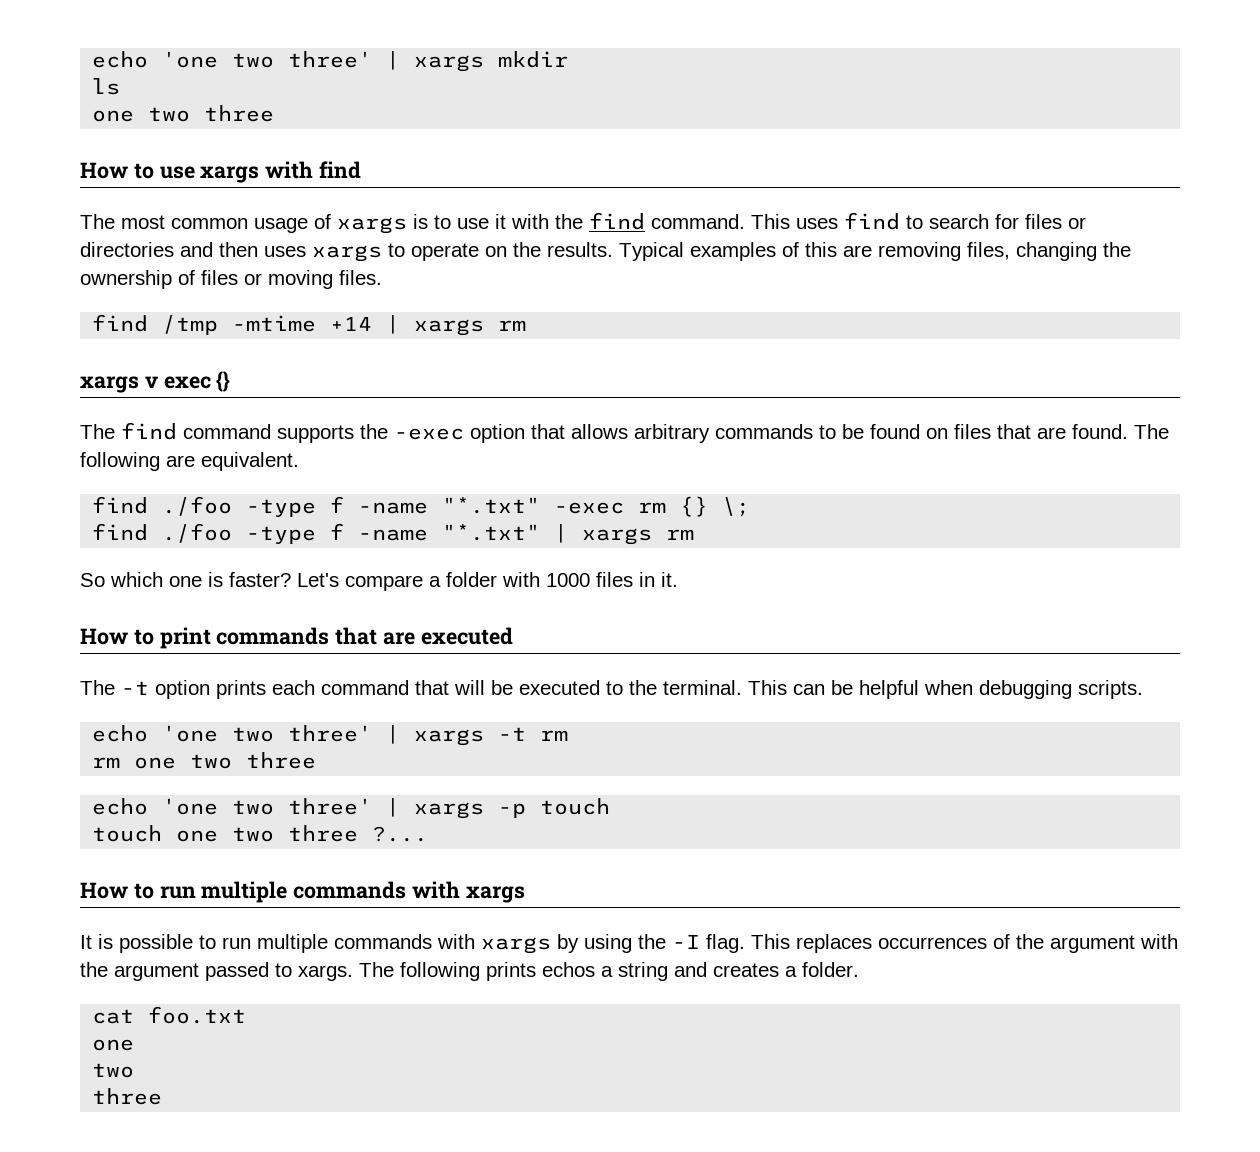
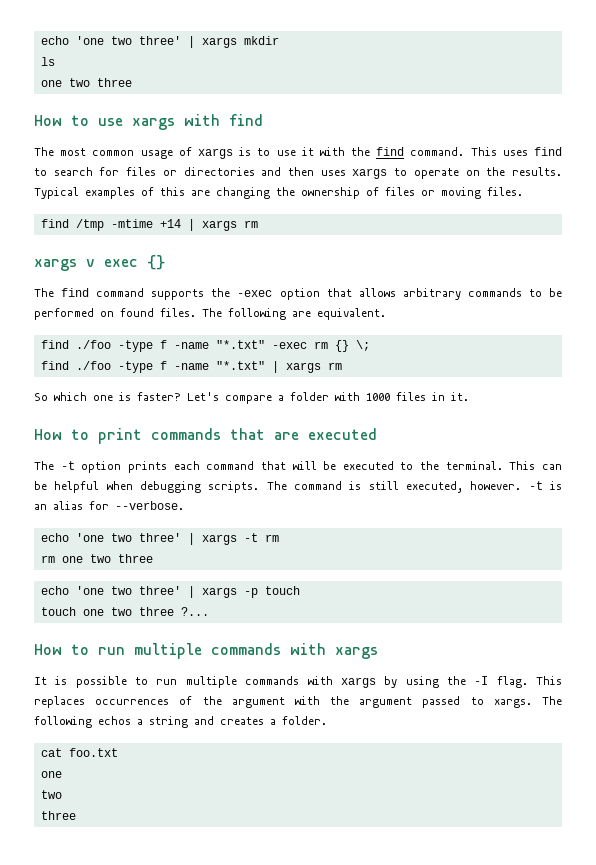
- Typical examples of this are removing files, changing the ownership of files or moving files.
+ Typical examples of this are changing the ownership of files or moving files.
- The find command supports the -exec option that allows arbitrary commands to be found on files that are found.
+ The find command supports the -exec option that allows arbitrary commands to be performed on found files.
+ The command is still executed, however. -t is an alias for --verbose.
- The following prints echos a string and creates a folder.
+ The following echos a string and creates a folder.

